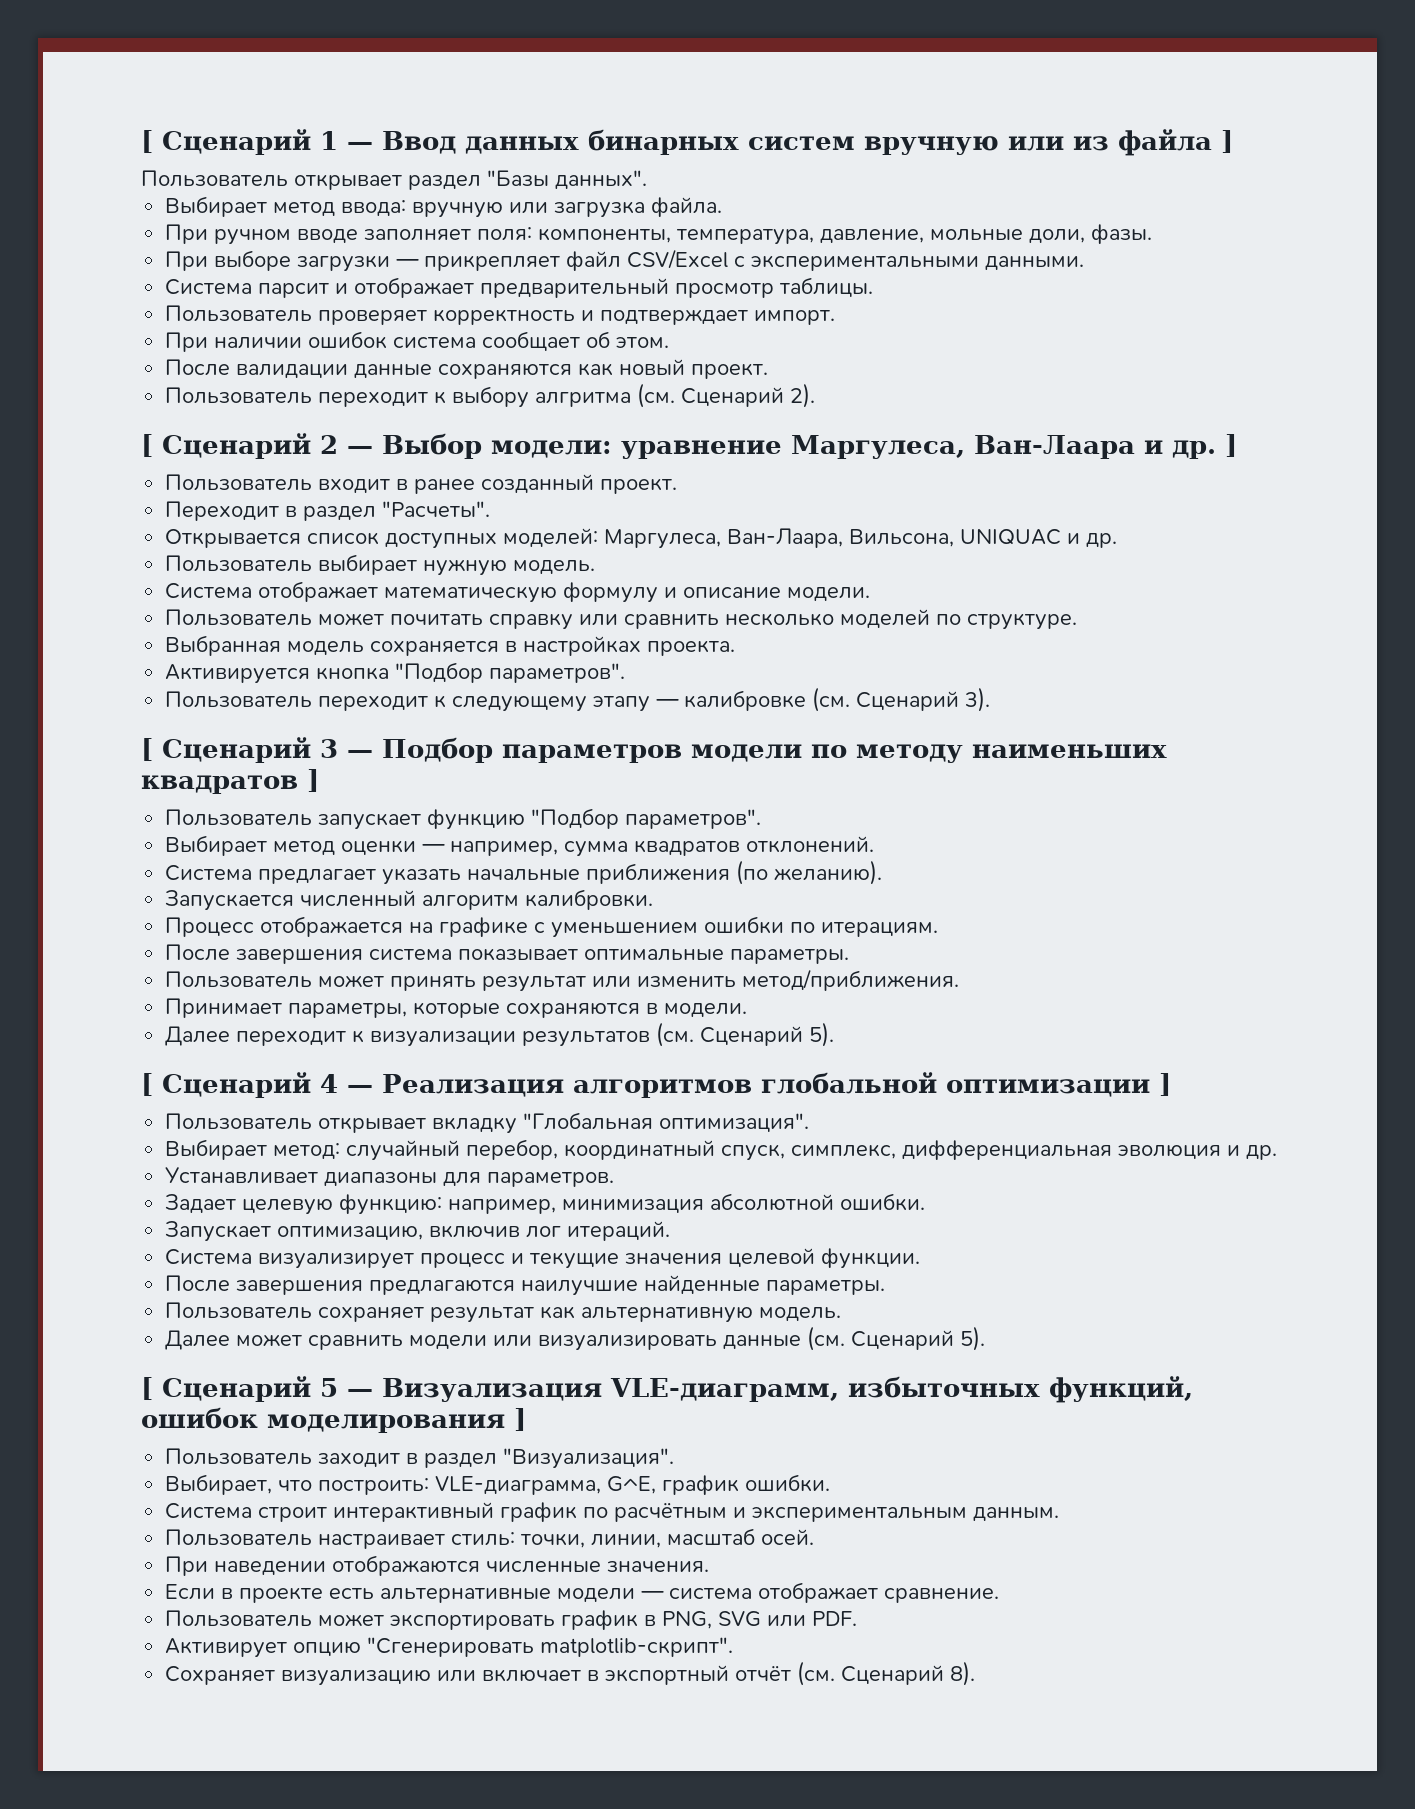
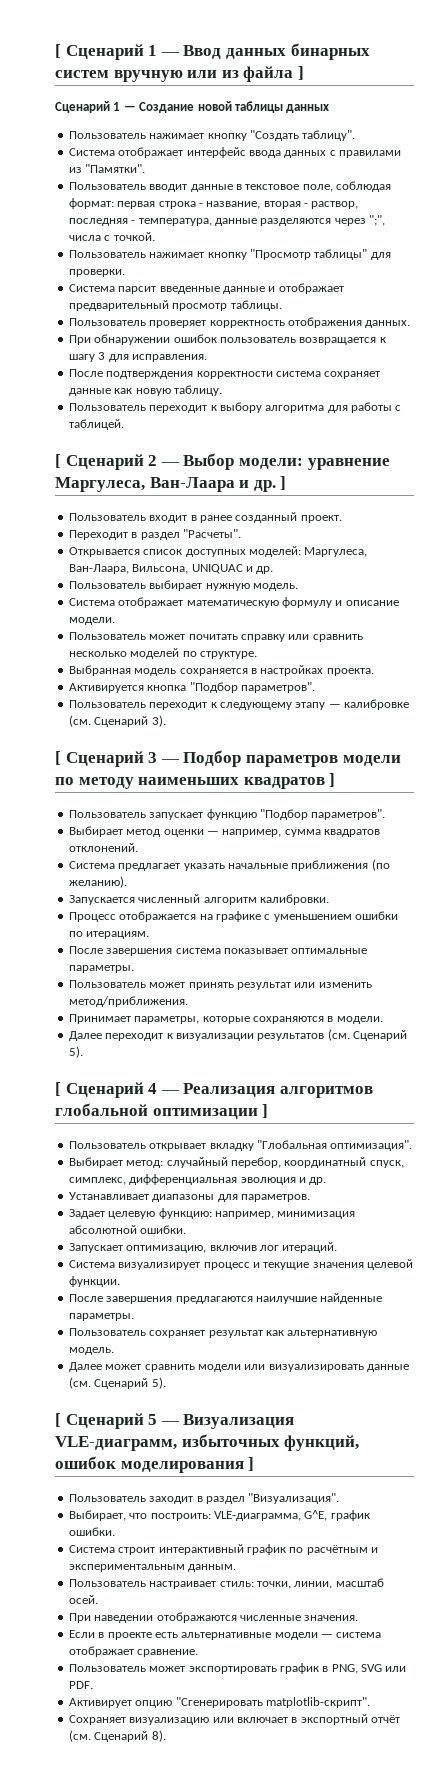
- Пользователь открывает раздел "Базы данных".
- Выбирает метод ввода: вручную или загрузка файла.
- При ручном вводе заполняет поля: компоненты, температура, давление, мольные доли, фазы.
- При выборе загрузки — прикрепляет файл CSV/Excel с экспериментальными данными.
+ Сценарий 1 — Создание новой таблицы данных
+ Пользователь нажимает кнопку "Создать таблицу".
+ Система отображает интерфейс ввода данных с правилами из "Памятки".
+ Пользователь вводит данные в текстовое поле, соблюдая формат: первая строка - название, вторая - раствор, последняя - температура, данные разделяются через ";", числа с точкой.
+ Пользователь нажимает кнопку "Просмотр таблицы" для проверки.
- Система парсит и отображает предварительный просмотр таблицы.
+ Система парсит введенные данные и отображает предварительный просмотр таблицы.
- Пользователь проверяет корректность и подтверждает импорт.
- При наличии ошибок система сообщает об этом.
- После валидации данные сохраняются как новый проект.
+ Пользователь проверяет корректность отображения данных.
+ При обнаружении ошибок пользователь возвращается к шагу 3 для исправления.
+ После подтверждения корректности система сохраняет данные как новую таблицу.
- Пользователь переходит к выбору алгритма (см. Сценарий 2).
+ Пользователь переходит к выбору алгоритма для работы с таблицей.

